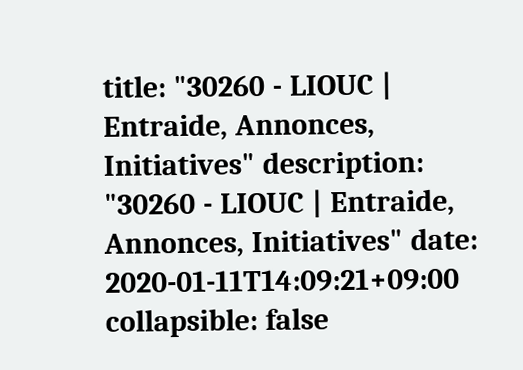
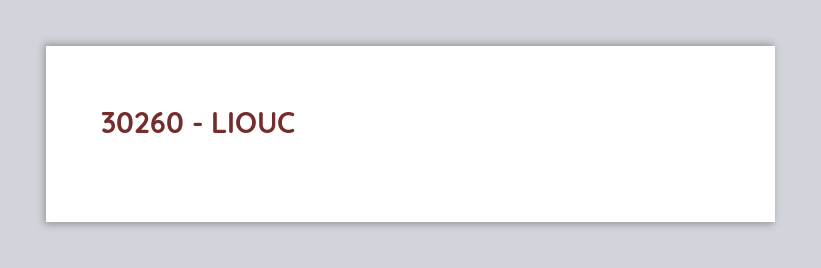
- title: "30260 - LIOUC | Entraide, Annonces, Initiatives" description: "30260 - LIOUC | Entraide, Annonces, Initiatives" date: 2020-01-11T14:09:21+09:00 collapsible: false
+ 30260 - LIOUC

